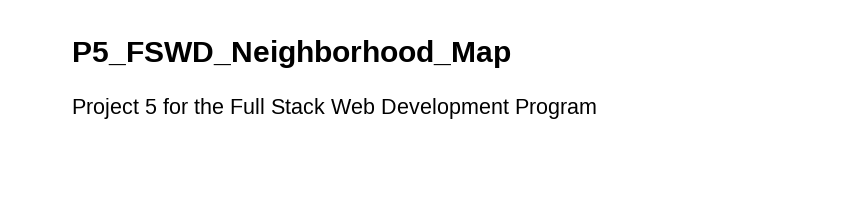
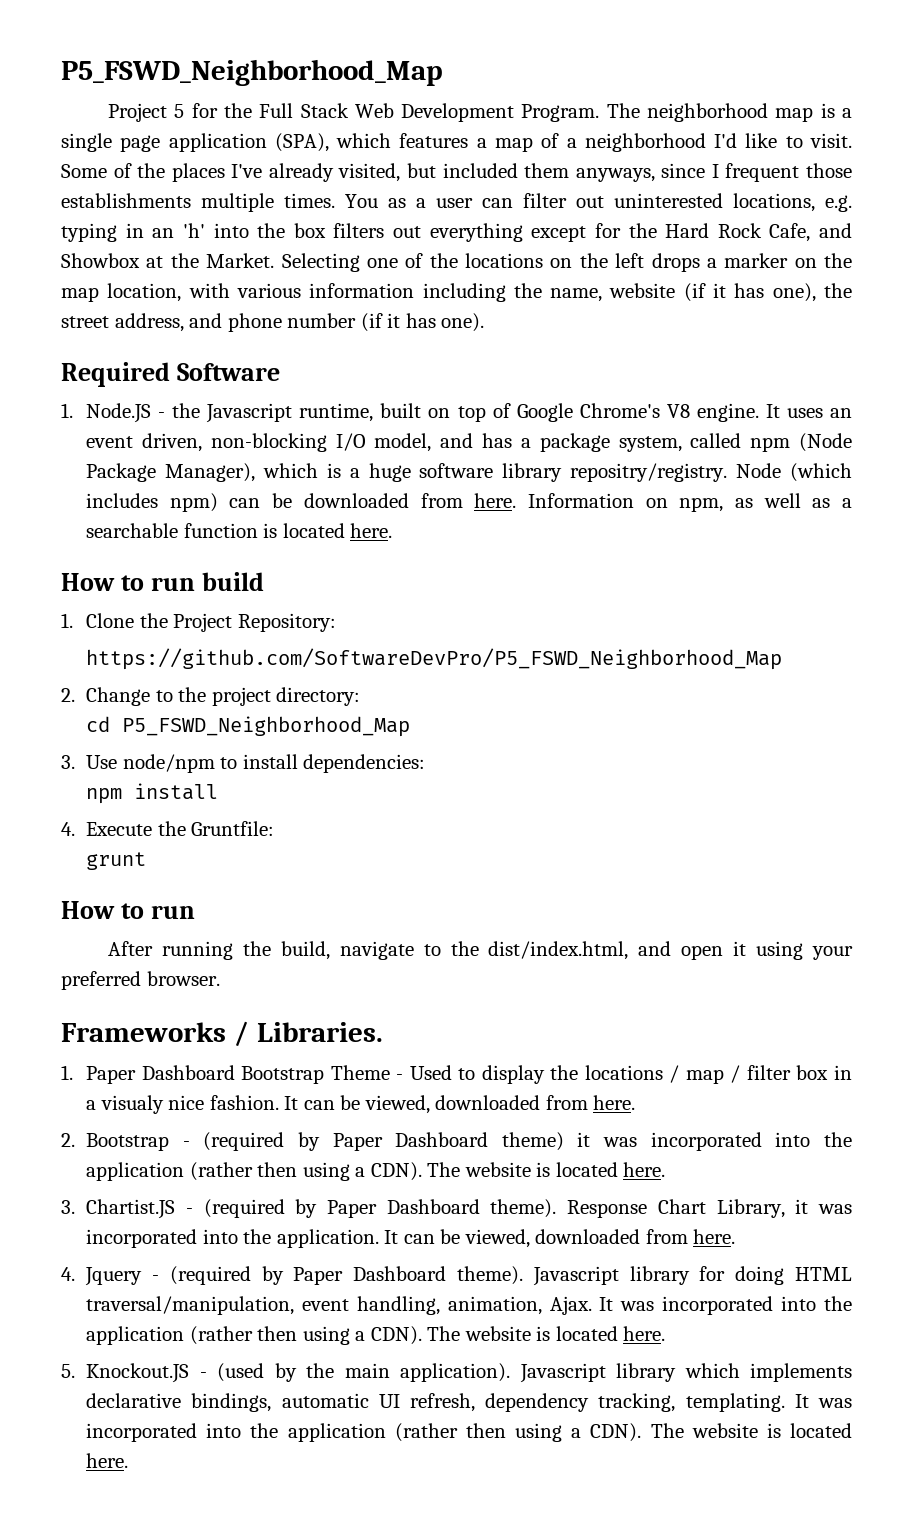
- Project 5 for the Full Stack Web Development Program
+ Project 5 for the Full Stack Web Development Program. The neighborhood map is a single page application (SPA), which features a map of a neighborhood I'd like to visit. Some of the places I've already visited, but included them anyways, since I frequent those establishments multiple times. You as a user can filter out uninterested locations, e.g. typing in an 'h' into the box filters out everything except for the Hard Rock Cafe, and Showbox at the Market. Selecting one of the locations on the left drops a marker on the map location, with various information including the name, website (if it has one), the street address, and phone number (if it has one).
+ Required Software
+ 1. Node.JS - the Javascript runtime, built on top of Google Chrome's V8 engine. It uses an event driven, non-blocking I/O model, and has a package system, called npm (Node Package Manager), which is a huge software library repositry/registry. Node (which includes npm) can be downloaded from here. Information on npm, as well as a searchable function is located here.
+ How to run build
+ 1. Clone the Project Repository:
+ https://github.com/SoftwareDevPro/P5_FSWD_Neighborhood_Map
+ 2. Change to the project directory:
+ cd P5_FSWD_Neighborhood_Map
+ 3. Use node/npm to install dependencies:
+ npm install
+ 4. Execute the Gruntfile:
+ grunt
+ How to run
+ After running the build, navigate to the dist/index.html, and open it using your preferred browser.
+ Frameworks / Libraries.
+ 1. Paper Dashboard Bootstrap Theme - Used to display the locations / map / filter box in a visualy nice fashion. It can be viewed, downloaded from here.
+ 2. Bootstrap - (required by Paper Dashboard theme) it was incorporated into the application (rather then using a CDN). The website is located here.
+ 3. Chartist.JS - (required by Paper Dashboard theme). Response Chart Library, it was incorporated into the application. It can be viewed, downloaded from here.
+ 4. Jquery - (required by Paper Dashboard theme). Javascript library for doing HTML traversal/manipulation, event handling, animation, Ajax. It was incorporated into the application (rather then using a CDN). The website is located here.
+ 5. Knockout.JS - (used by the main application). Javascript library which implements declarative bindings, automatic UI refresh, dependency tracking, templating. It was incorporated into the application (rather then using a CDN). The website is located here.

